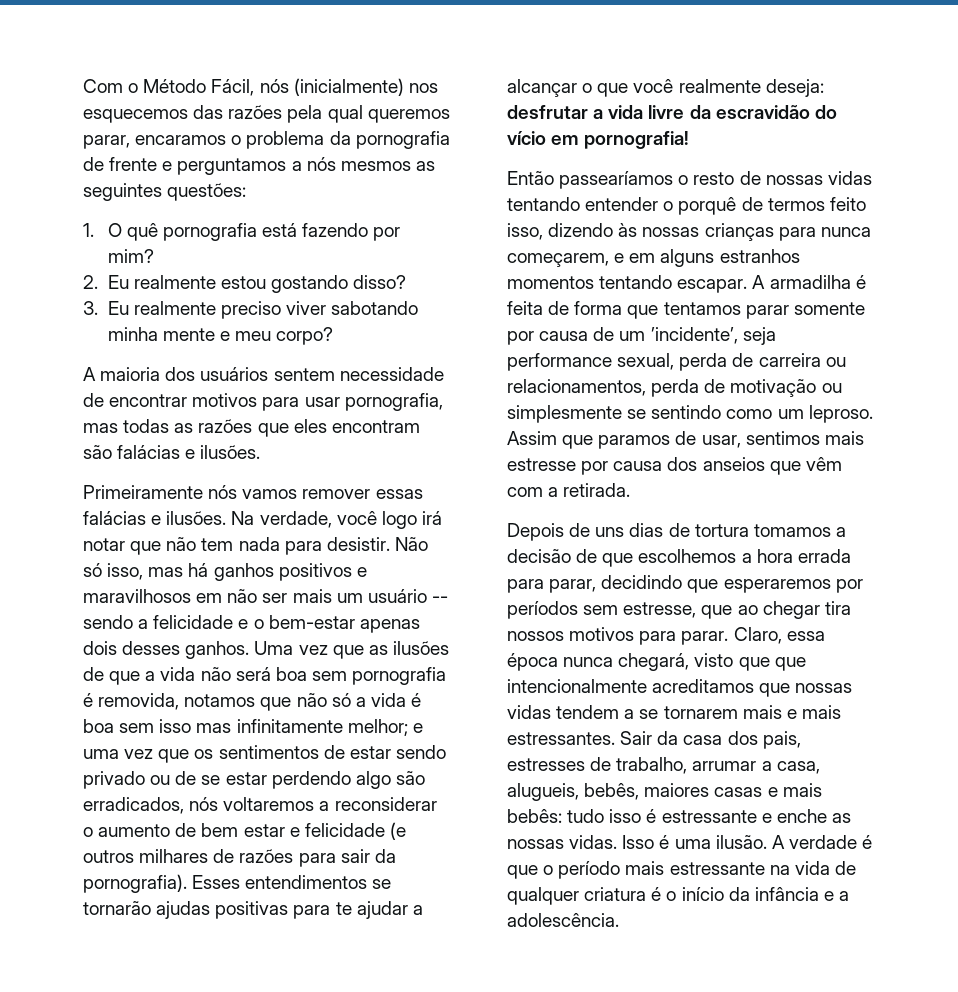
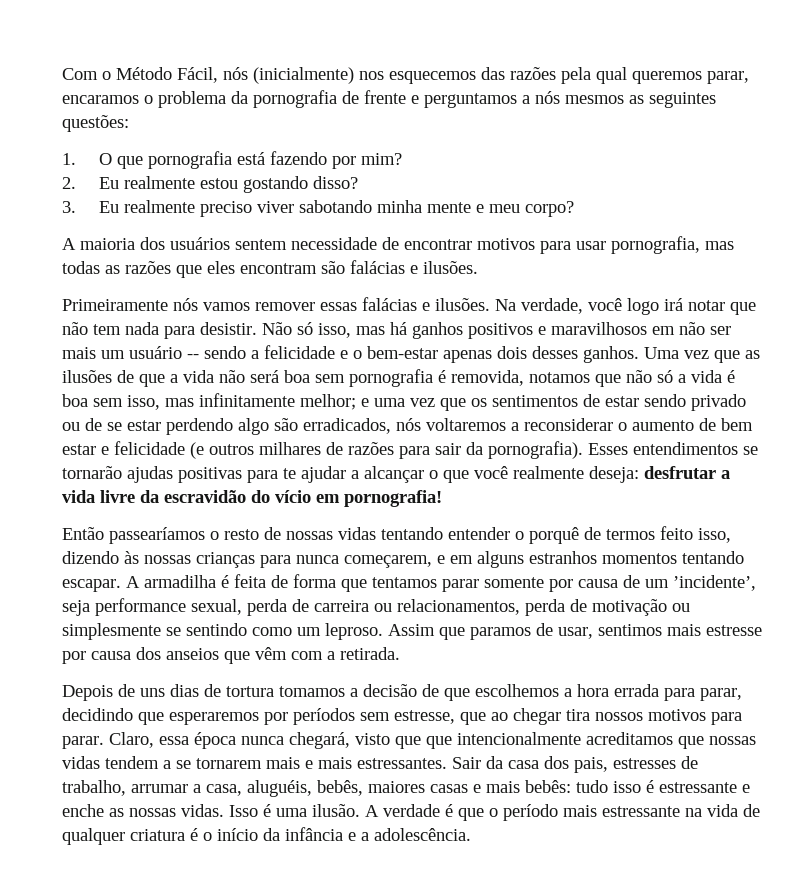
- 1. O quê pornografia está fazendo por mim?
+ 1. O que pornografia está fazendo por mim?
- Uma vez que as ilusões de que a vida não será boa sem pornografia é removida, notamos que não só a vida é boa sem isso mas infinitamente melhor;
+ Uma vez que as ilusões de que a vida não será boa sem pornografia é removida, notamos que não só a vida é boa sem isso, mas infinitamente melhor;
- Sair da casa dos pais, estresses de trabalho, arrumar a casa, alugueis, bebês, maiores casas e mais bebês: tudo isso é estressante e enche as nossas vidas.
+ Sair da casa dos pais, estresses de trabalho, arrumar a casa, aluguéis, bebês, maiores casas e mais bebês: tudo isso é estressante e enche as nossas vidas.

